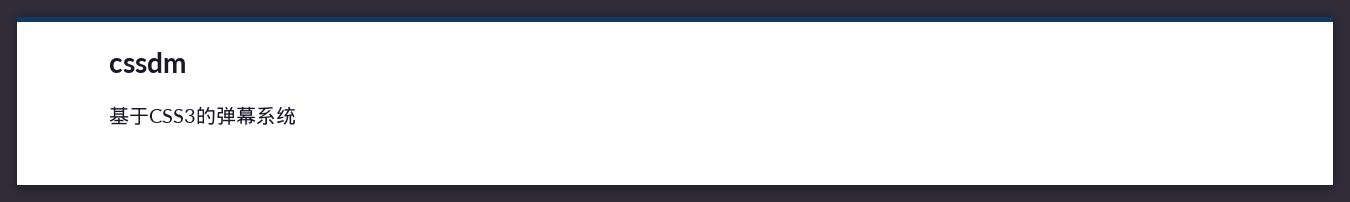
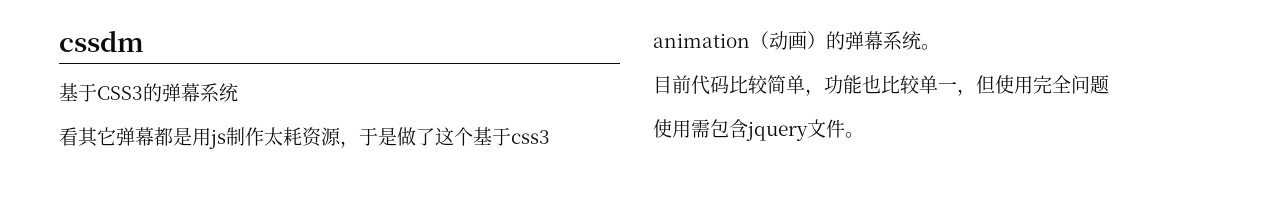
+ 看其它弹幕都是用js制作太耗资源，于是做了这个基于css3 animation（动画）的弹幕系统。
+ 目前代码比较简单，功能也比较单一，但使用完全问题
+ 使用需包含jquery文件。

